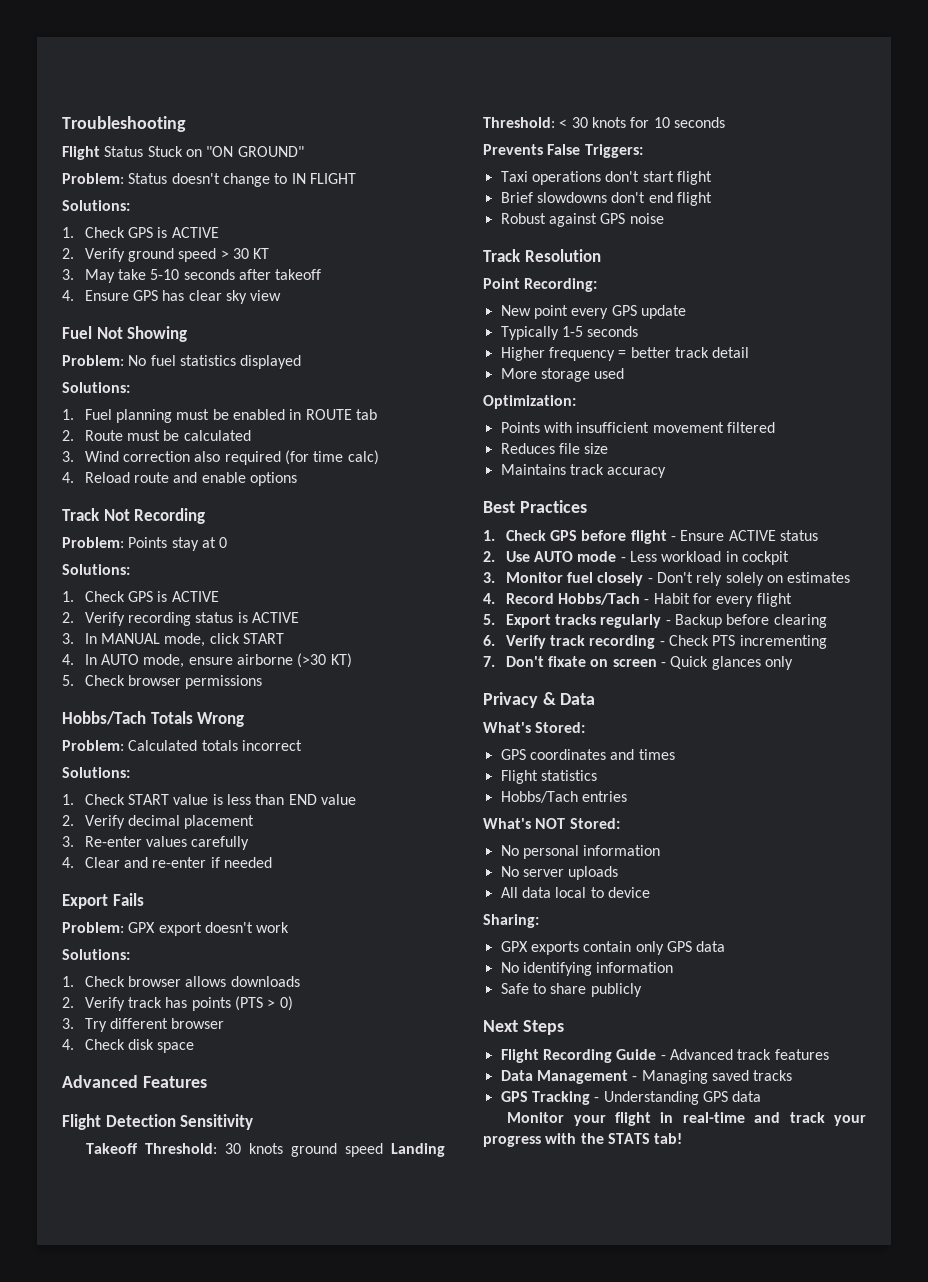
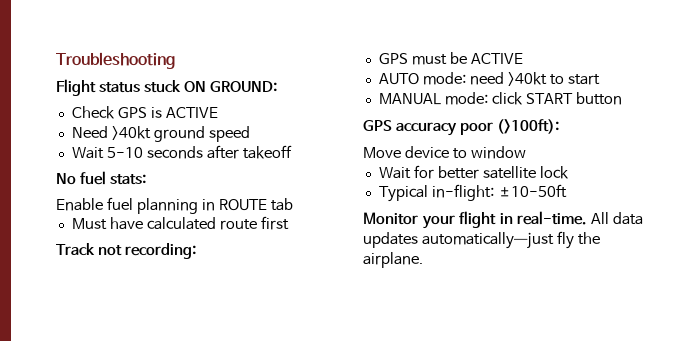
- Flight Status Stuck on "ON GROUND"
- Problem: Status doesn't change to IN FLIGHT
- Solutions:
- 1. Check GPS is ACTIVE
- 2. Verify ground speed > 30 KT
- 3. May take 5-10 seconds after takeoff
- 4. Ensure GPS has clear sky view
- Fuel Not Showing
- Problem: No fuel statistics displayed
- Solutions:
- 1. Fuel planning must be enabled in ROUTE tab
- 2. Route must be calculated
- 3. Wind correction also required (for time calc)
- 4. Reload route and enable options
- Track Not Recording
- Problem: Points stay at 0
- Solutions:
- 1. Check GPS is ACTIVE
- 2. Verify recording status is ACTIVE
- 3. In MANUAL mode, click START
- 4. In AUTO mode, ensure airborne (>30 KT)
- 5. Check browser permissions
- Hobbs/Tach Totals Wrong
- Problem: Calculated totals incorrect
- Solutions:
- 1. Check START value is less than END value
- 2. Verify decimal placement
- 3. Re-enter values carefully
- 4. Clear and re-enter if needed
- Export Fails
- Problem: GPX export doesn't work
- Solutions:
- 1. Check browser allows downloads
- 2. Verify track has points (PTS > 0)
- 3. Try different browser
- 4. Check disk space
- Advanced Features
- Flight Detection Sensitivity
- Takeoff Threshold: 30 knots ground speed Landing Threshold: < 30 knots for 10 seconds
- Prevents False Triggers:
- Taxi operations don't start flight
- Brief slowdowns don't end flight
- Robust against GPS noise
- Track Resolution
- Point Recording:
- New point every GPS update
- Typically 1-5 seconds
- Higher frequency = better track detail
- More storage used
- Optimization:
- Points with insufficient movement filtered
- Reduces file size
- Maintains track accuracy
- Best Practices
- 1. Check GPS before flight - Ensure ACTIVE status
- 2. Use AUTO mode - Less workload in cockpit
- 3. Monitor fuel closely - Don't rely solely on estimates
- 4. Record Hobbs/Tach - Habit for every flight
- 5. Export tracks regularly - Backup before clearing
- 6. Verify track recording - Check PTS incrementing
- 7. Don't fixate on screen - Quick glances only
- Privacy & Data
- What's Stored:
- GPS coordinates and times
- Flight statistics
- Hobbs/Tach entries
- What's NOT Stored:
- No personal information
- No server uploads
- All data local to device
- Sharing:
- GPX exports contain only GPS data
- No identifying information
- Safe to share publicly
- Next Steps
- Flight Recording Guide - Advanced track features
- Data Management - Managing saved tracks
- GPS Tracking - Understanding GPS data
- Monitor your flight in real-time and track your progress with the STATS tab!
+ Flight status stuck ON GROUND:
+ Check GPS is ACTIVE
+ Need >40kt ground speed
+ Wait 5-10 seconds after takeoff
+ No fuel stats:
+ Enable fuel planning in ROUTE tab
+ Must have calculated route first
+ Track not recording:
+ GPS must be ACTIVE
+ AUTO mode: need >40kt to start
+ MANUAL mode: click START button
+ GPS accuracy poor (>100ft):
+ Move device to window
+ Wait for better satellite lock
+ Typical in-flight: ±10-50ft
+ Monitor your flight in real-time. All data updates automatically—just fly the airplane.

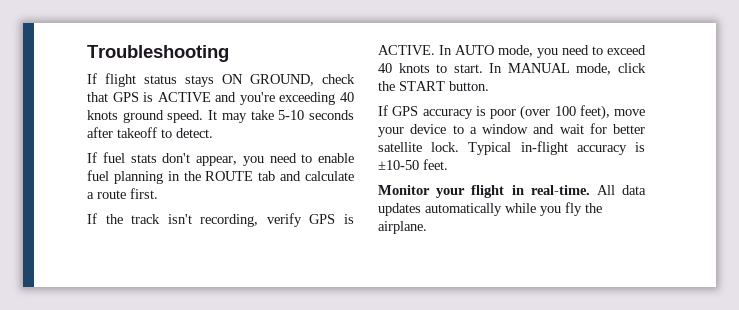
- Flight status stuck ON GROUND:
- Check GPS is ACTIVE
- Need >40kt ground speed
- Wait 5-10 seconds after takeoff
- No fuel stats:
- Enable fuel planning in ROUTE tab
- Must have calculated route first
- Track not recording:
- GPS must be ACTIVE
- AUTO mode: need >40kt to start
- MANUAL mode: click START button
- GPS accuracy poor (>100ft):
- Move device to window
- Wait for better satellite lock
- Typical in-flight: ±10-50ft
+ If flight status stays ON GROUND, check that GPS is ACTIVE and you're exceeding 40 knots ground speed. It may take 5-10 seconds after takeoff to detect.
+ If fuel stats don't appear, you need to enable fuel planning in the ROUTE tab and calculate a route first.
+ If the track isn't recording, verify GPS is ACTIVE. In AUTO mode, you need to exceed 40 knots to start. In MANUAL mode, click the START button.
+ If GPS accuracy is poor (over 100 feet), move your device to a window and wait for better satellite lock. Typical in-flight accuracy is ±10-50 feet.
- All data updates automatically—just fly the airplane.
+ All data updates automatically while you fly the airplane.

